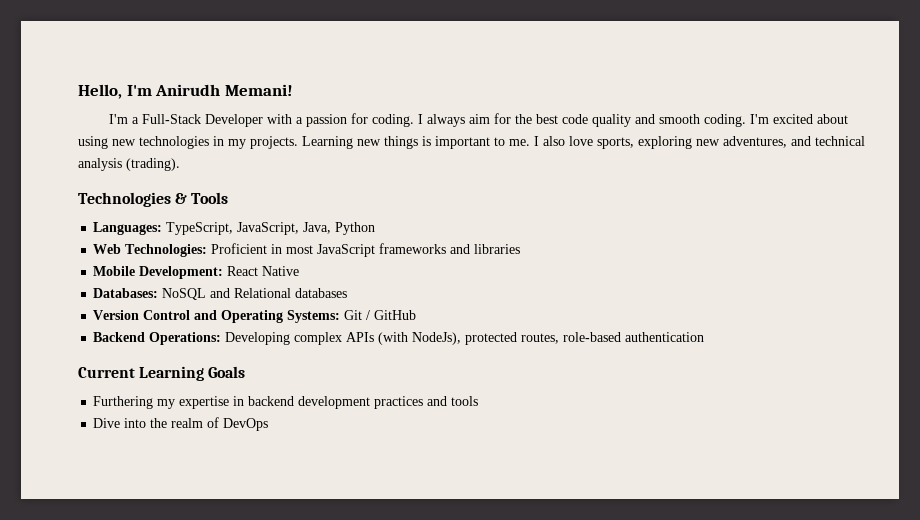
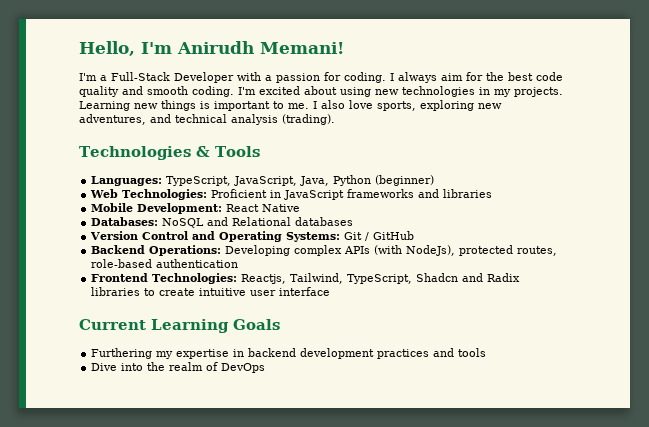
- Languages: TypeScript, JavaScript, Java, Python
+ Languages: TypeScript, JavaScript, Java, Python (beginner)
- Web Technologies: Proficient in most JavaScript frameworks and libraries
+ Web Technologies: Proficient in JavaScript frameworks and libraries
+ Frontend Technologies: Reactjs, Tailwind, TypeScript, Shadcn and Radix libraries to create intuitive user interface

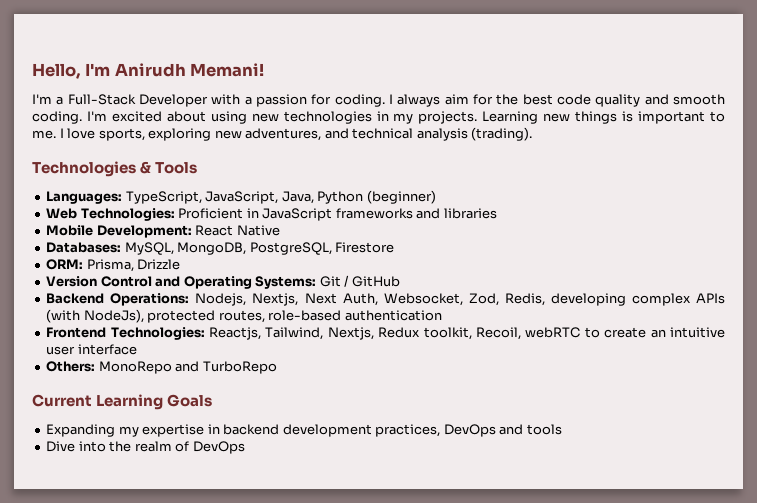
- I also love sports, exploring new adventures, and technical analysis (trading).
+ I love sports, exploring new adventures, and technical analysis (trading).
- Databases: NoSQL and Relational databases
+ Databases: MySQL, MongoDB, PostgreSQL, Firestore
+ ORM: Prisma, Drizzle
- Backend Operations: Developing complex APIs (with NodeJs), protected routes, role-based authentication
+ Backend Operations: Nodejs, Nextjs, Next Auth, Websocket, Zod, Redis, developing complex APIs (with NodeJs), protected routes, role-based authentication
- Frontend Technologies: Reactjs, Tailwind, TypeScript, Shadcn and Radix libraries to create intuitive user interface
+ Frontend Technologies: Reactjs, Tailwind, Nextjs, Redux toolkit, Recoil, webRTC to create an intuitive user interface
+ Others: MonoRepo and TurboRepo
- Furthering my expertise in backend development practices and tools
+ Expanding my expertise in backend development practices, DevOps and tools

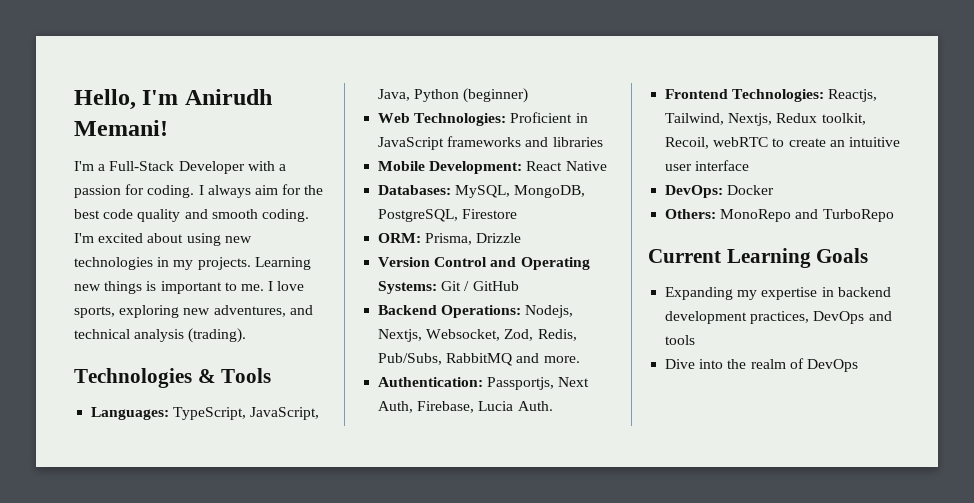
- Backend Operations: Nodejs, Nextjs, Next Auth, Websocket, Zod, Redis, developing complex APIs (with NodeJs), protected routes, role-based authentication
+ Backend Operations: Nodejs, Nextjs, Websocket, Zod, Redis, Pub/Subs, RabbitMQ and more.
+ Authentication: Passportjs, Next Auth, Firebase, Lucia Auth.
+ DevOps: Docker

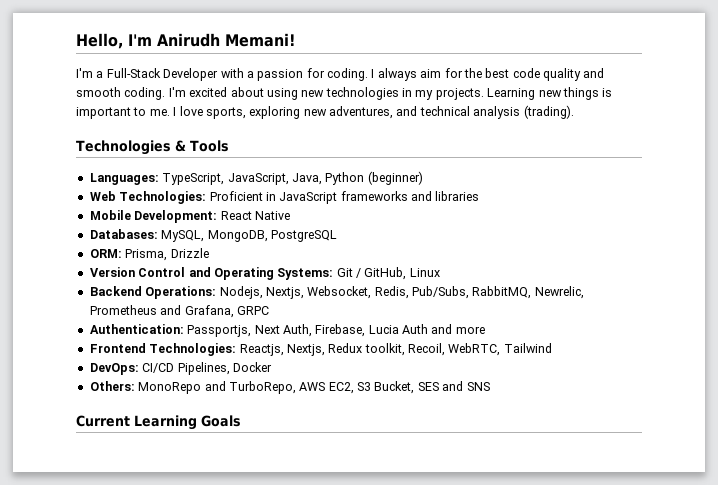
- Databases: MySQL, MongoDB, PostgreSQL, Firestore
+ Databases: MySQL, MongoDB, PostgreSQL
- Version Control and Operating Systems: Git / GitHub
+ Version Control and Operating Systems: Git / GitHub, Linux
- Backend Operations: Nodejs, Nextjs, Websocket, Zod, Redis, Pub/Subs, RabbitMQ and more.
+ Backend Operations: Nodejs, Nextjs, Websocket, Redis, Pub/Subs, RabbitMQ, Newrelic, Prometheus and Grafana, GRPC
- Authentication: Passportjs, Next Auth, Firebase, Lucia Auth.
+ Authentication: Passportjs, Next Auth, Firebase, Lucia Auth and more
- Frontend Technologies: Reactjs, Tailwind, Nextjs, Redux toolkit, Recoil, webRTC to create an intuitive user interface
+ Frontend Technologies: Reactjs, Nextjs, Redux toolkit, Recoil, WebRTC, Tailwind
- DevOps: Docker
+ DevOps: CI/CD Pipelines, Docker
- Others: MonoRepo and TurboRepo
+ Others: MonoRepo and TurboRepo, AWS EC2, S3 Bucket, SES and SNS
  Current Learning Goals
- Expanding my expertise in backend development practices, DevOps and tools
- Dive into the realm of DevOps

